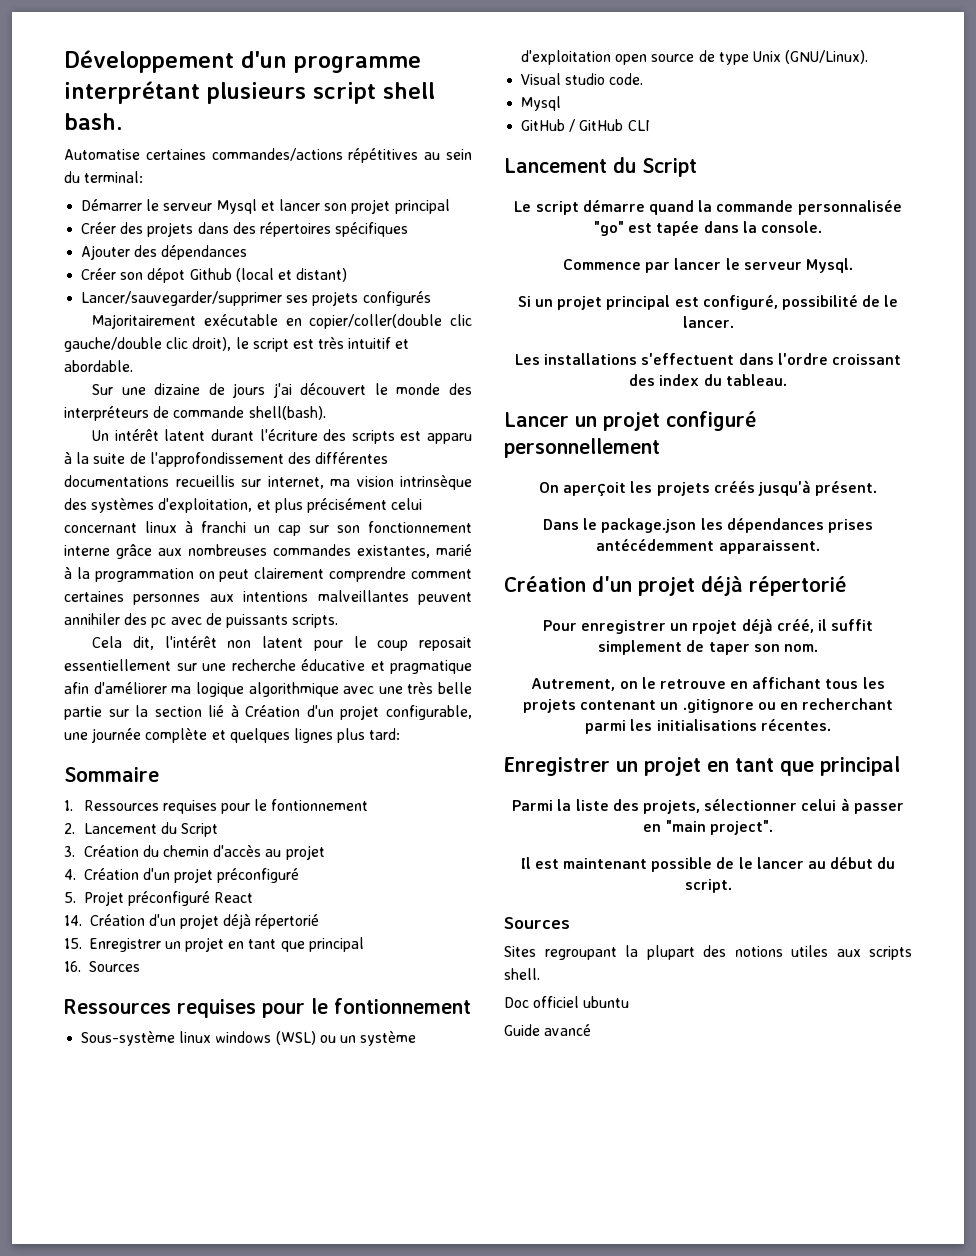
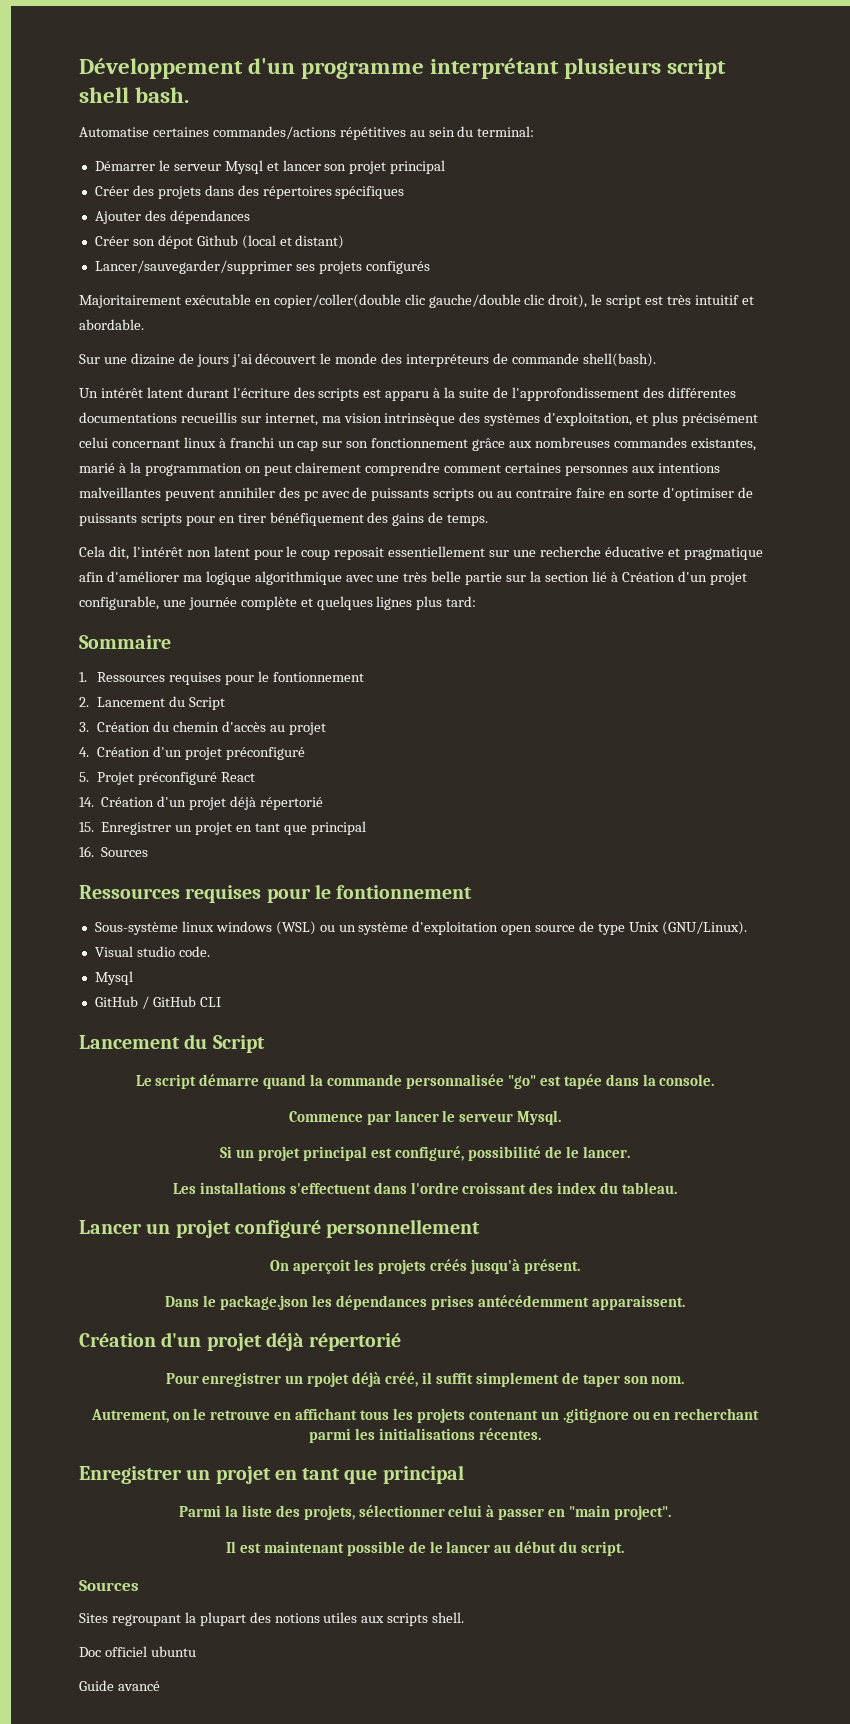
- Un intérêt latent durant l'écriture des scripts est apparu à la suite de l'approfondissement des différentes documentations recueillis sur internet, ma vision intrinsèque des systèmes d'exploitation, et plus précisément celui concernant linux à franchi un cap sur son fonctionnement interne grâce aux nombreuses commandes existantes, marié à la programmation on peut clairement comprendre comment certaines personnes aux intentions malveillantes peuvent annihiler des pc avec de puissants scripts.
+ Un intérêt latent durant l'écriture des scripts est apparu à la suite de l'approfondissement des différentes documentations recueillis sur internet, ma vision intrinsèque des systèmes d'exploitation, et plus précisément celui concernant linux à franchi un cap sur son fonctionnement grâce aux nombreuses commandes existantes, marié à la programmation on peut clairement comprendre comment certaines personnes aux intentions malveillantes peuvent annihiler des pc avec de puissants scripts ou au contraire faire en sorte d'optimiser de puissants scripts pour en tirer bénéfiquement des gains de temps.

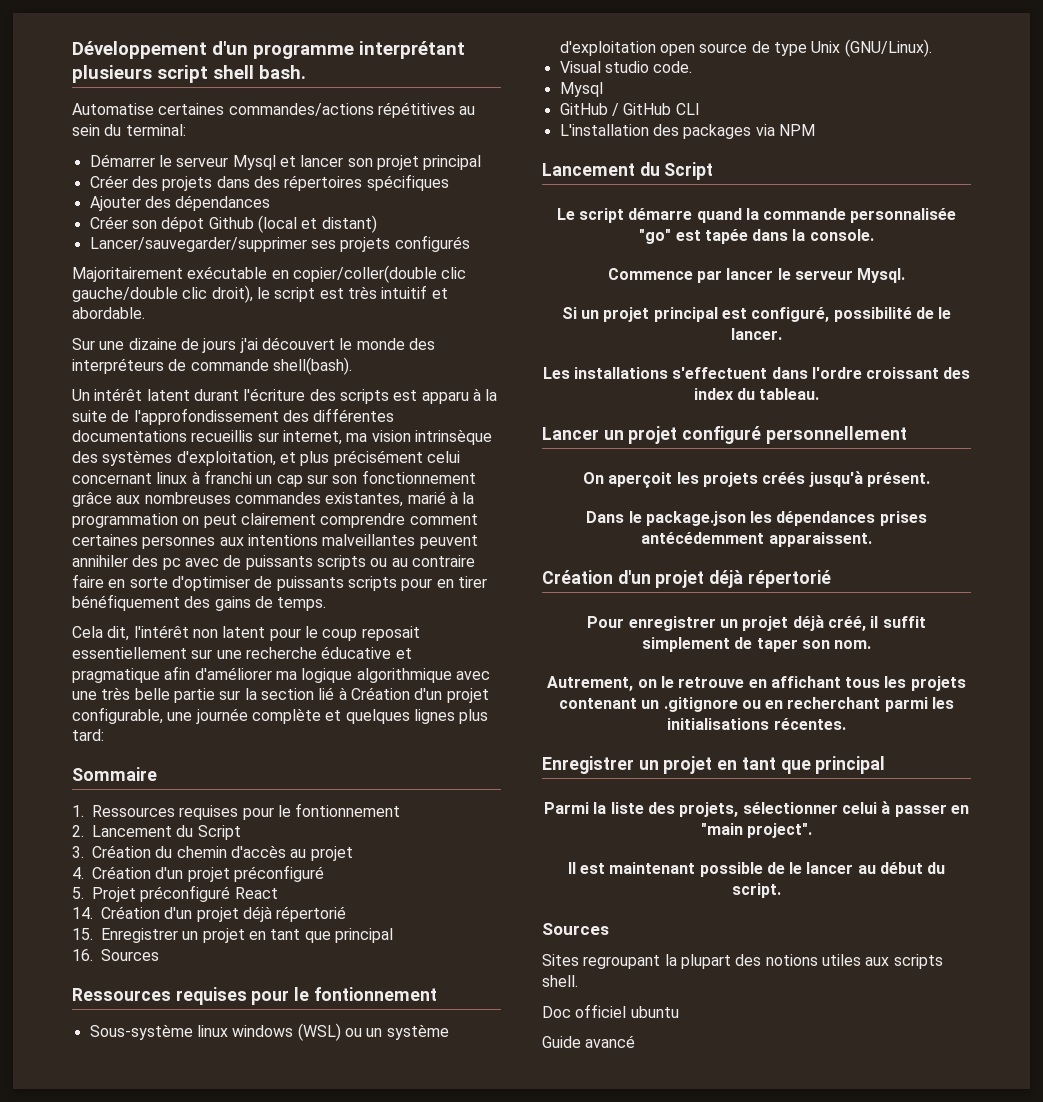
+ L'installation des packages via NPM
- Pour enregistrer un rpojet déjà créé, il suffit simplement de taper son nom.
+ Pour enregistrer un projet déjà créé, il suffit simplement de taper son nom.

